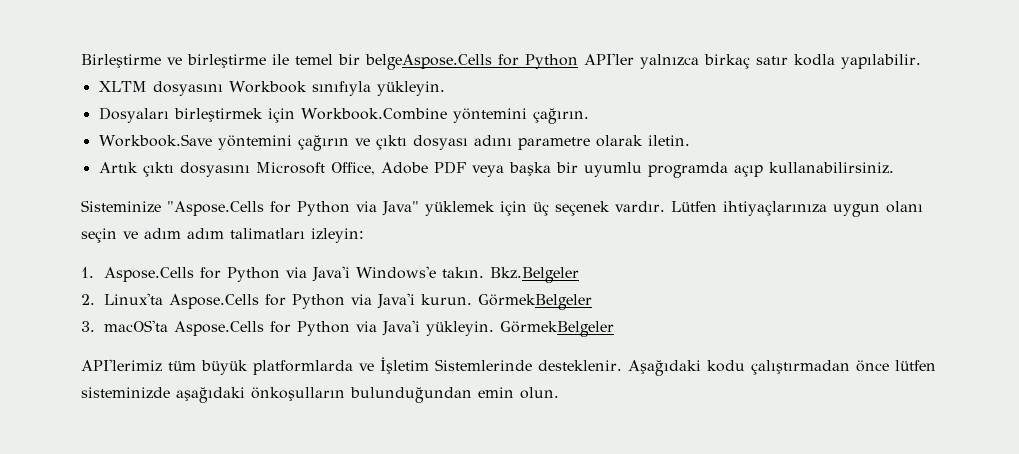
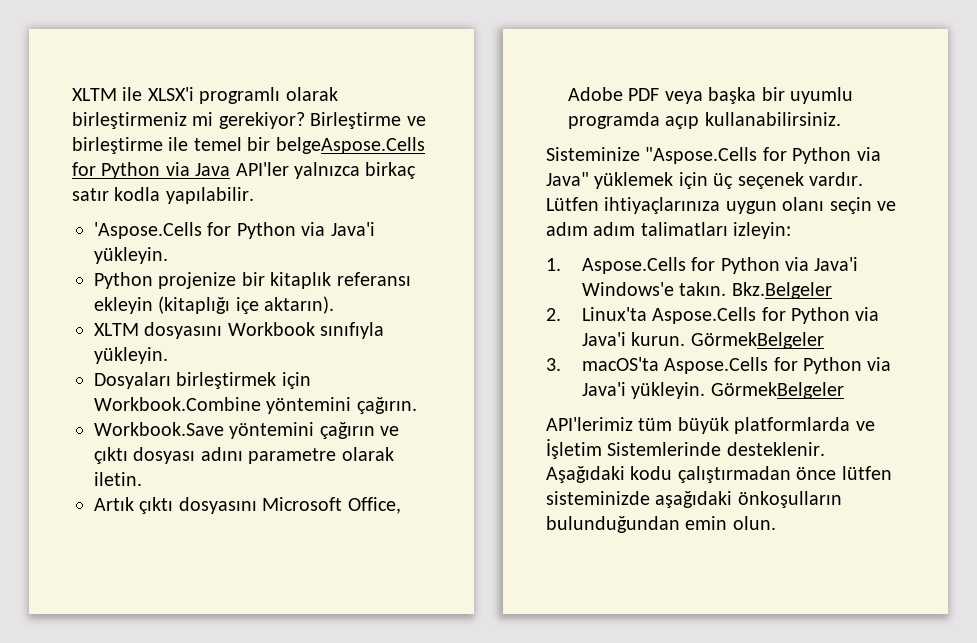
+ XLTM ile XLSX'i programlı olarak birleştirmeniz mi gerekiyor?
- Birleştirme ve birleştirme ile temel bir belgeAspose.Cells for Python API'ler yalnızca birkaç satır kodla yapılabilir.
+ Birleştirme ve birleştirme ile temel bir belgeAspose.Cells for Python via Java API'ler yalnızca birkaç satır kodla yapılabilir.
+ 'Aspose.Cells for Python via Java'i yükleyin.
+ Python projenize bir kitaplık referansı ekleyin (kitaplığı içe aktarın).

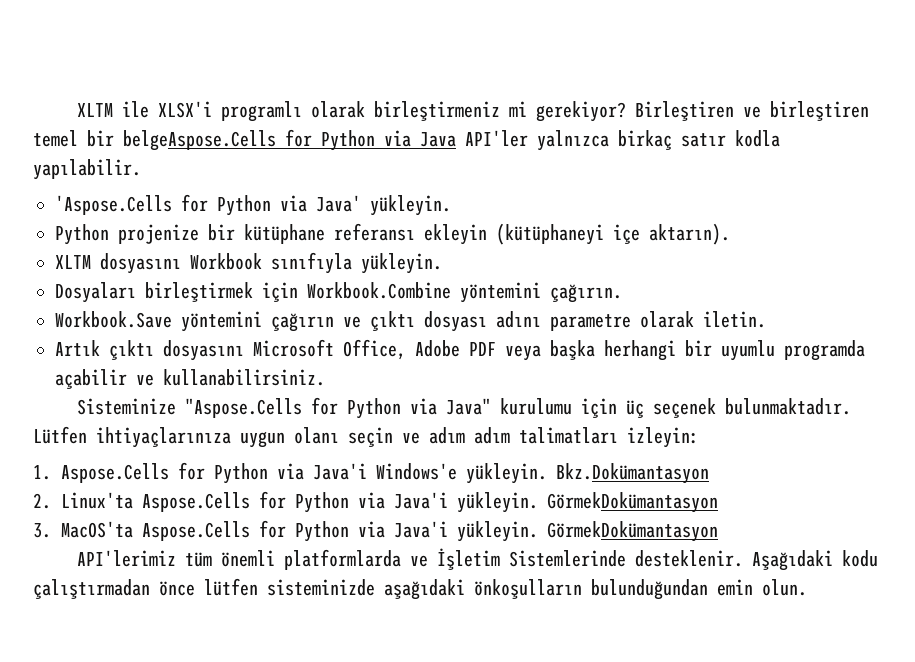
- Birleştirme ve birleştirme ile temel bir belgeAspose.Cells for Python via Java API'ler yalnızca birkaç satır kodla yapılabilir.
+ Birleştiren ve birleştiren temel bir belgeAspose.Cells for Python via Java API'ler yalnızca birkaç satır kodla yapılabilir.
- 'Aspose.Cells for Python via Java'i yükleyin.
+ 'Aspose.Cells for Python via Java' yükleyin.
- Python projenize bir kitaplık referansı ekleyin (kitaplığı içe aktarın).
+ Python projenize bir kütüphane referansı ekleyin (kütüphaneyi içe aktarın).
- Artık çıktı dosyasını Microsoft Office, Adobe PDF veya başka bir uyumlu programda açıp kullanabilirsiniz.
+ Artık çıktı dosyasını Microsoft Office, Adobe PDF veya başka herhangi bir uyumlu programda açabilir ve kullanabilirsiniz.
- Sisteminize "Aspose.Cells for Python via Java" yüklemek için üç seçenek vardır.
+ Sisteminize "Aspose.Cells for Python via Java" kurulumu için üç seçenek bulunmaktadır.
- 1. Aspose.Cells for Python via Java'i Windows'e takın. Bkz.Belgeler
+ 1. Aspose.Cells for Python via Java'i Windows'e yükleyin. Bkz.Dokümantasyon
- 2. Linux'ta Aspose.Cells for Python via Java'i kurun. GörmekBelgeler
+ 2. Linux'ta Aspose.Cells for Python via Java'i yükleyin. GörmekDokümantasyon
- 3. macOS'ta Aspose.Cells for Python via Java'i yükleyin. GörmekBelgeler
+ 3. MacOS'ta Aspose.Cells for Python via Java'i yükleyin. GörmekDokümantasyon
- API'lerimiz tüm büyük platformlarda ve İşletim Sistemlerinde desteklenir.
+ API'lerimiz tüm önemli platformlarda ve İşletim Sistemlerinde desteklenir.

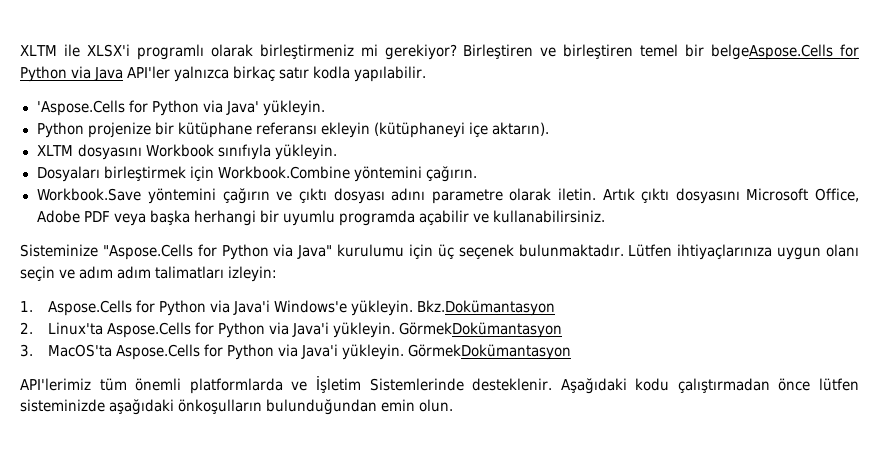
- Workbook.Save yöntemini çağırın ve çıktı dosyası adını parametre olarak iletin.
- Artık çıktı dosyasını Microsoft Office, Adobe PDF veya başka herhangi bir uyumlu programda açabilir ve kullanabilirsiniz.
+ Workbook.Save yöntemini çağırın ve çıktı dosyası adını parametre olarak iletin. Artık çıktı dosyasını Microsoft Office, Adobe PDF veya başka herhangi bir uyumlu programda açabilir ve kullanabilirsiniz.

